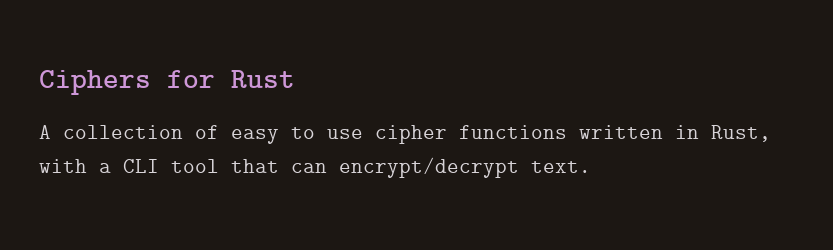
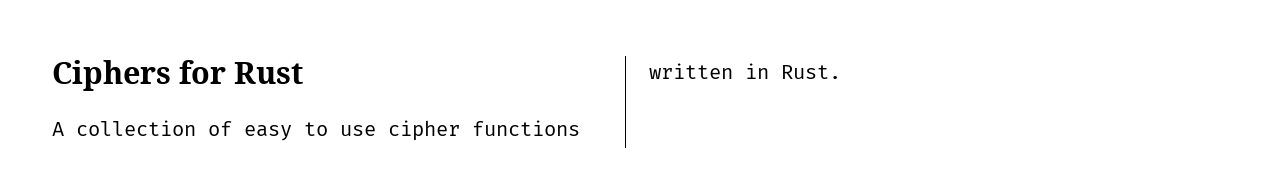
- A collection of easy to use cipher functions written in Rust, with a CLI tool that can encrypt/decrypt text.
+ A collection of easy to use cipher functions written in Rust.

